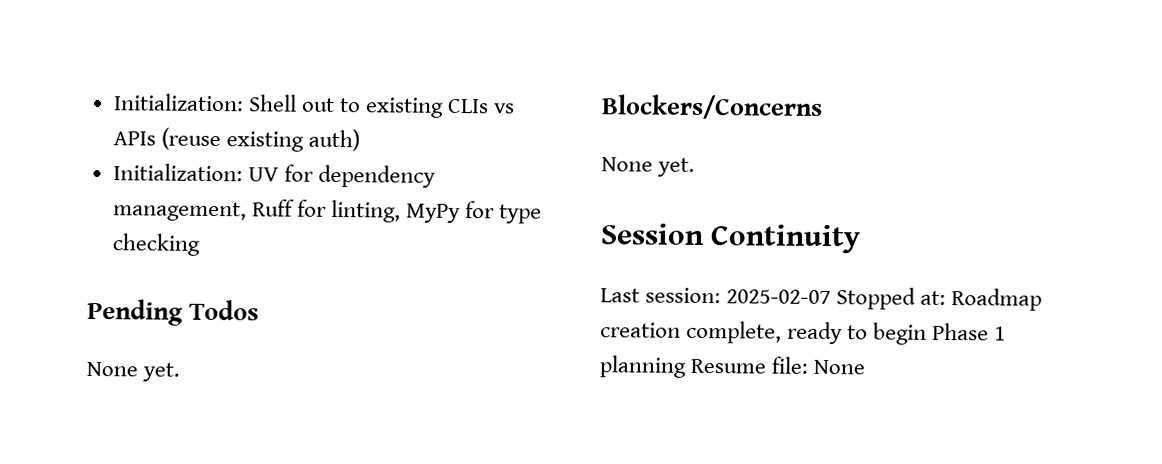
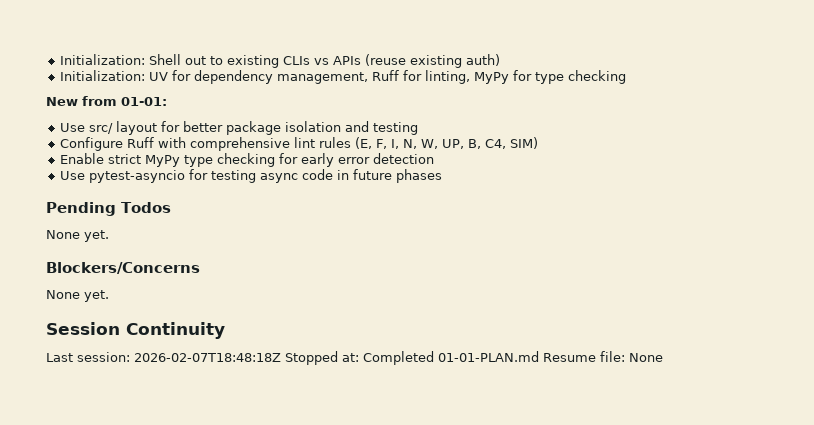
+ New from 01-01:
+ Use src/ layout for better package isolation and testing
+ Configure Ruff with comprehensive lint rules (E, F, I, N, W, UP, B, C4, SIM)
+ Enable strict MyPy type checking for early error detection
+ Use pytest-asyncio for testing async code in future phases
- Last session: 2025-02-07 Stopped at: Roadmap creation complete, ready to begin Phase 1 planning Resume file: None
+ Last session: 2026-02-07T18:48:18Z Stopped at: Completed 01-01-PLAN.md Resume file: None

